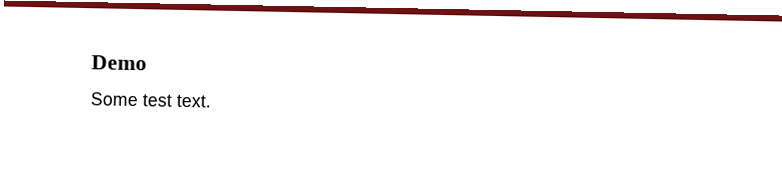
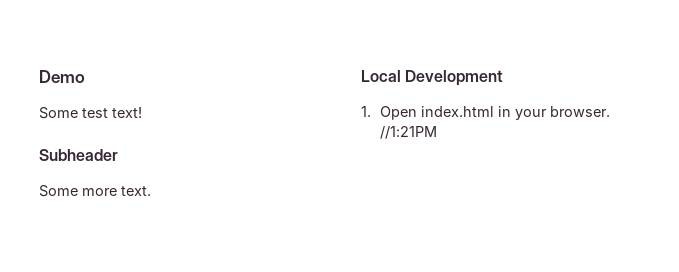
- Some test text.
+ Some test text!
+ Subheader
+ Some more text.
+ Local Development
+ 1. Open index.html in your browser. //1:21PM

